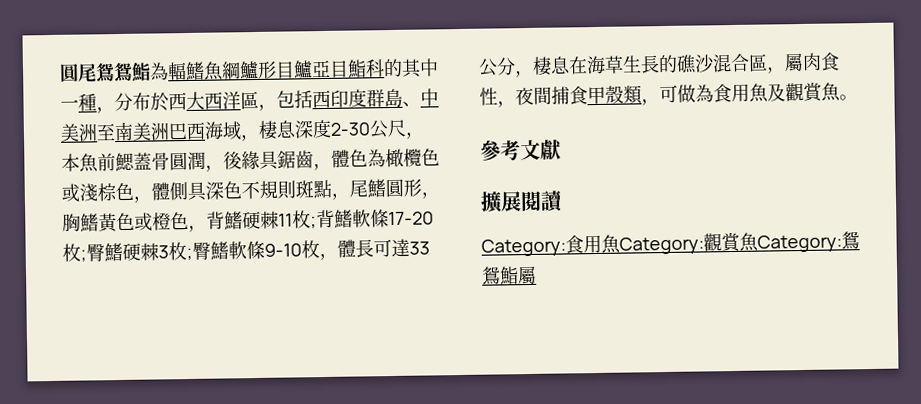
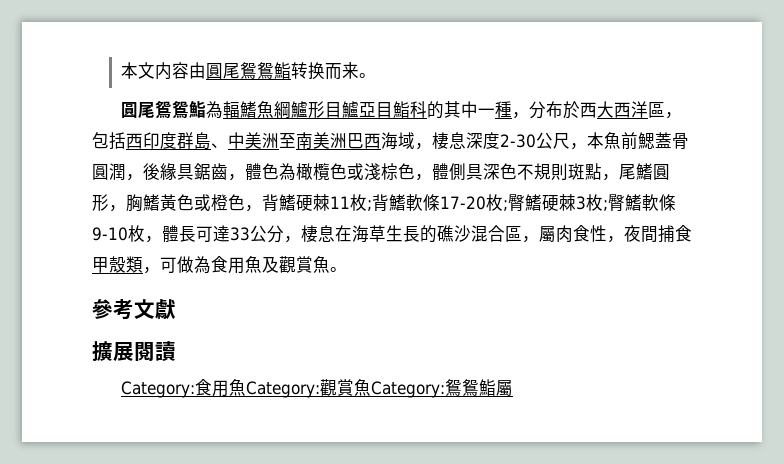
+ 本文内容由圓尾鴛鴛鮨转换而来。

